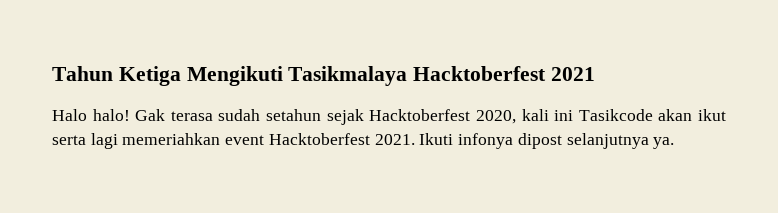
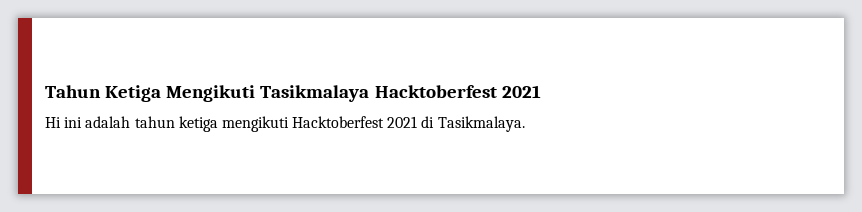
- Halo halo! Gak terasa sudah setahun sejak Hacktoberfest 2020, kali ini Tasikcode akan ikut serta lagi memeriahkan event Hacktoberfest 2021. Ikuti infonya dipost selanjutnya ya.
+ Hi ini adalah tahun ketiga mengikuti Hacktoberfest 2021 di Tasikmalaya.

